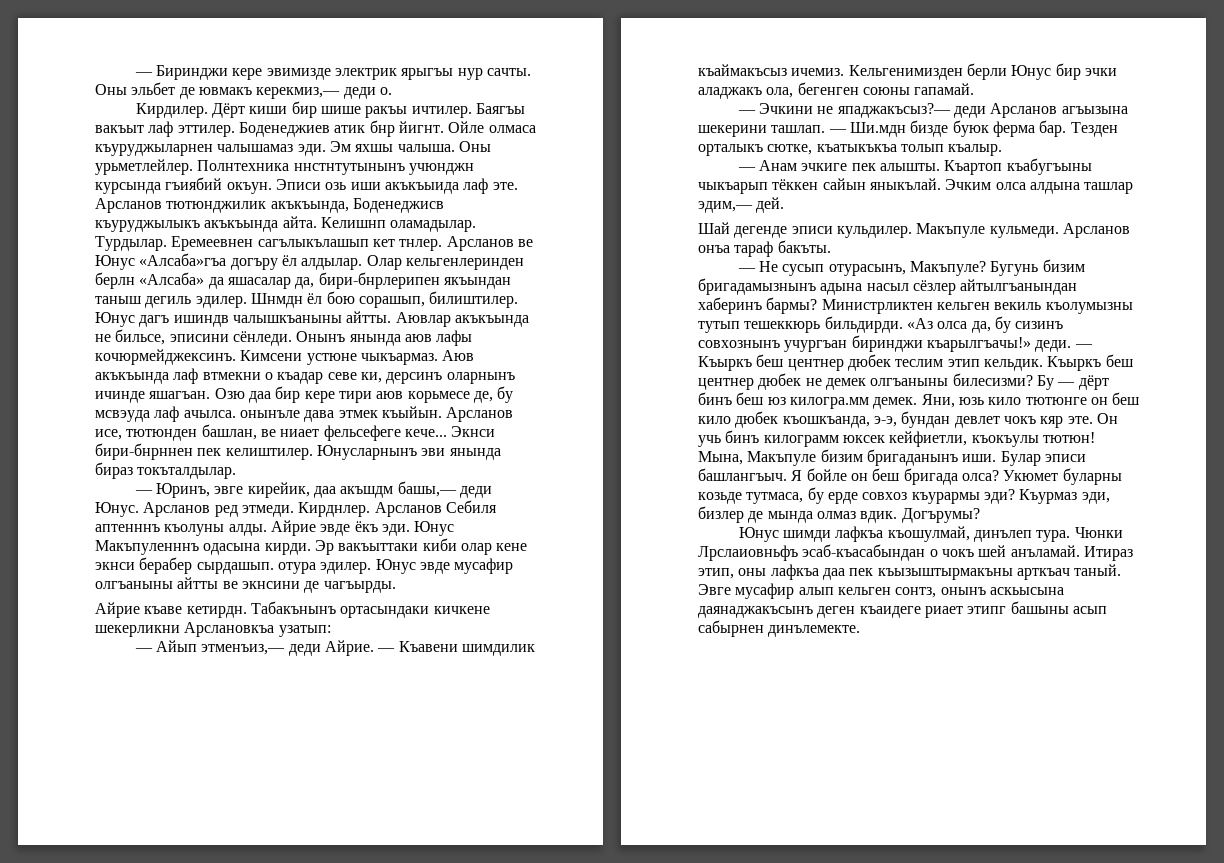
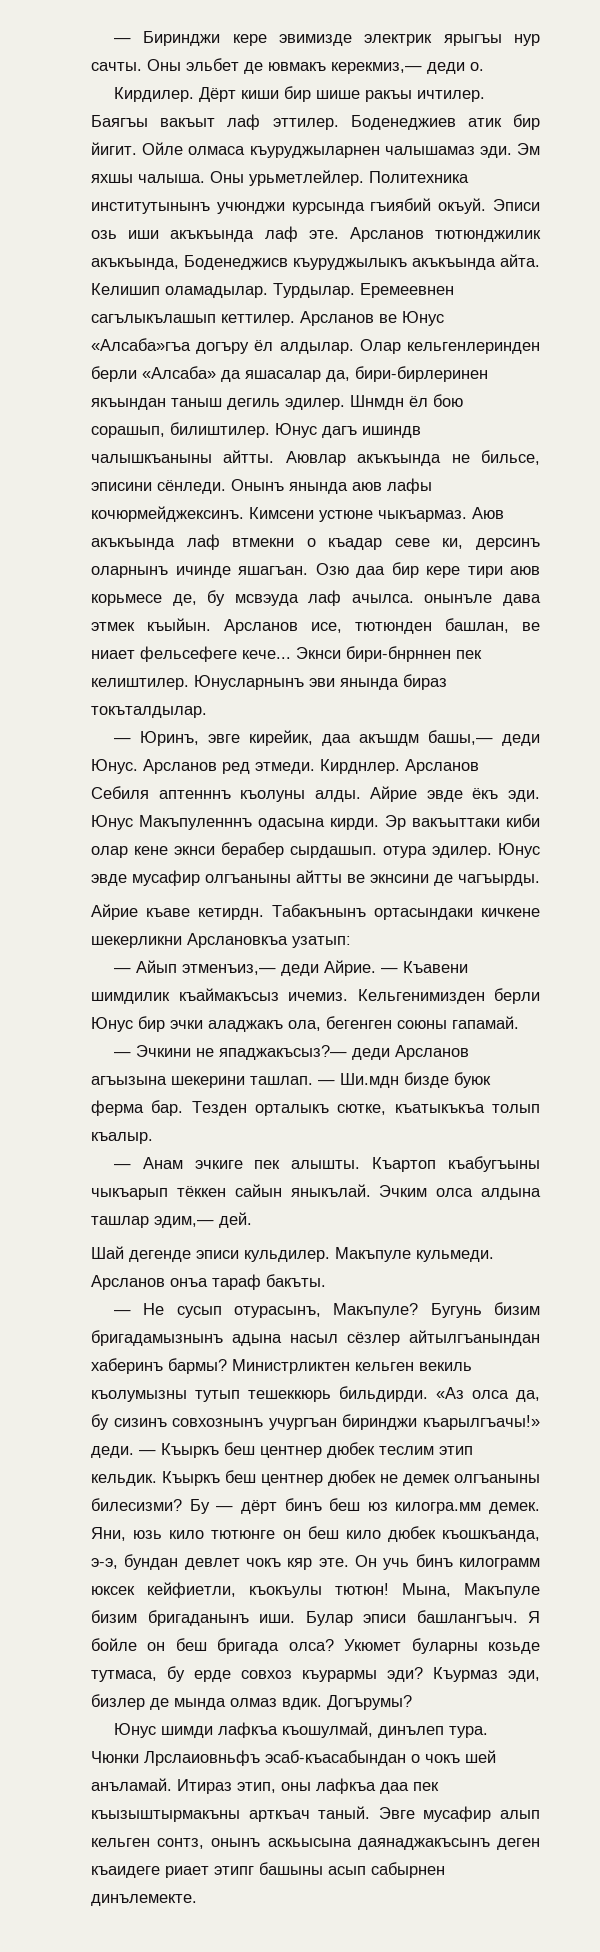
- Боденеджиев атик бнр йигнт.
+ Боденеджиев атик бир йигит.
- Полнтехника ннстнтутынынъ учюнджн курсында гъиябий окъун.
+ Политехника институтынынъ учюнджи курсында гъиябий окъуй.
- Эписи озь иши акъкъыида лаф эте.
+ Эписи озь иши акъкъында лаф эте.
- Келишнп оламадылар.
+ Келишип оламадылар.
- Еремеевнен сагълыкълашып кет тнлер.
+ Еремеевнен сагълыкълашып кеттилер.
- Олар кельгенлеринден берлн «Алсаба» да яшасалар да, бири-бнрлерипен якъындан таныш дегиль эдилер.
+ Олар кельгенлеринден берли «Алсаба» да яшасалар да, бири-бирлеринен якъындан таныш дегиль эдилер.

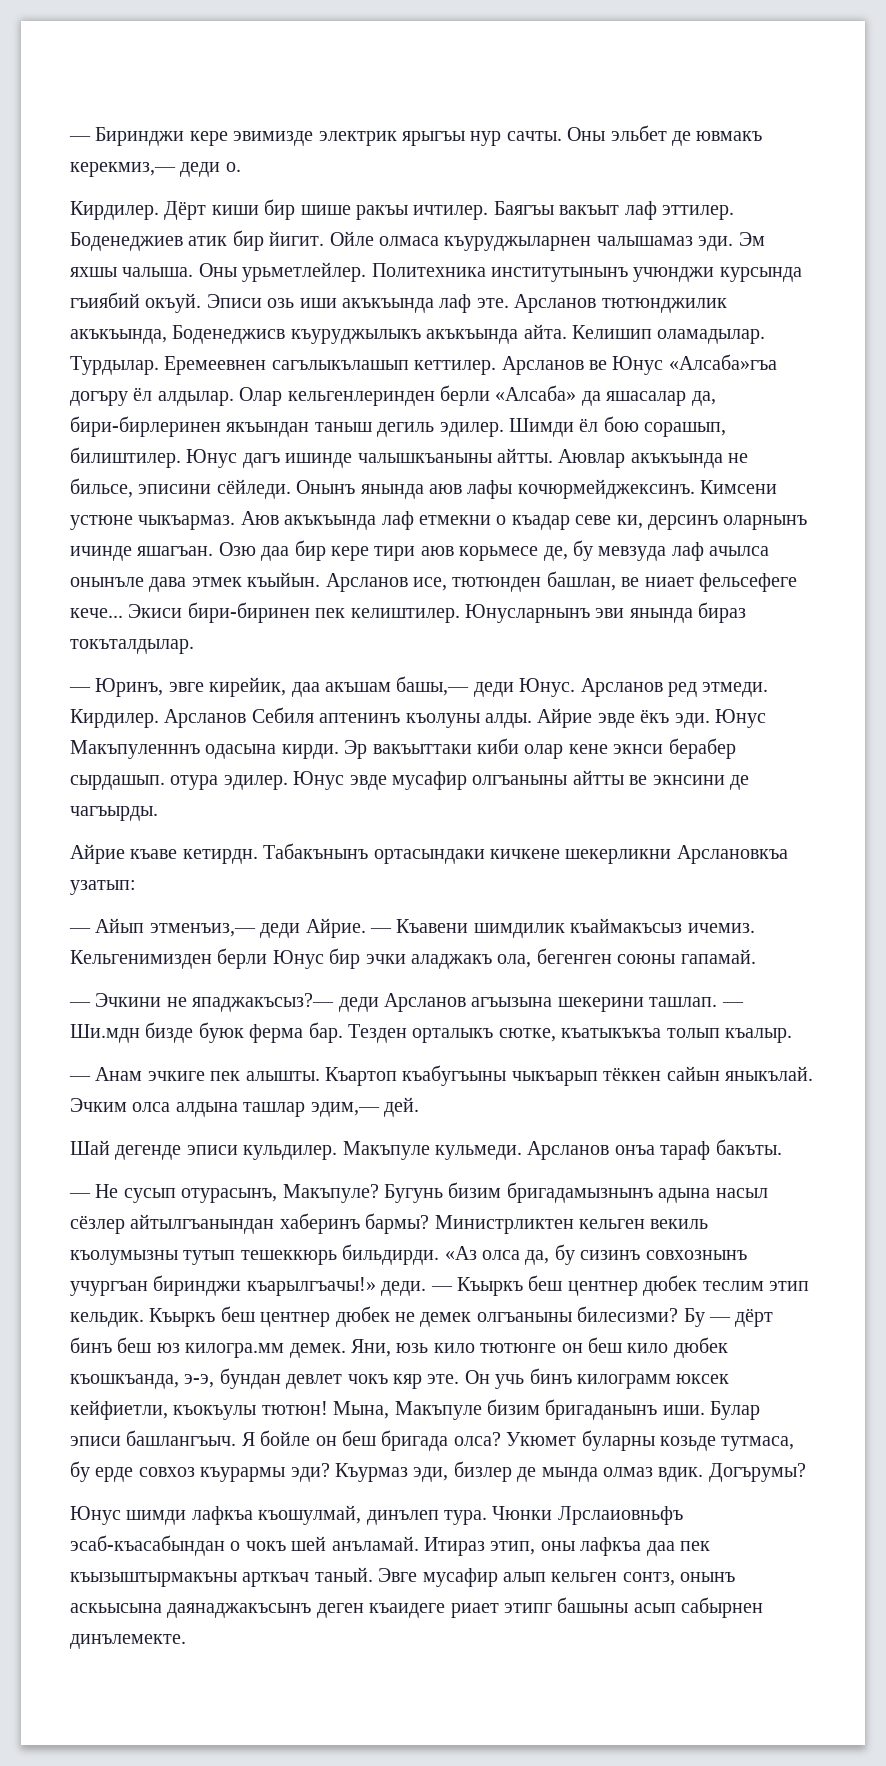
- Шнмдн ёл бою сорашып, билиштилер.
+ Шимди ёл бою сорашып, билиштилер.
- Юнус дагъ ишиндв чалышкъаныны айтты.
+ Юнус дагъ ишинде чалышкъаныны айтты.
- Аювлар акъкъында не бильсе, эписини сёнледи.
+ Аювлар акъкъында не бильсе, эписини сёйледи.
- Аюв акъкъында лаф втмекни о къадар севе ки, дерсинъ оларнынъ ичинде яшагъан.
+ Аюв акъкъында лаф етмекни о къадар севе ки, дерсинъ оларнынъ ичинде яшагъан.
- Озю даа бир кере тири аюв корьмесе де, бу мсвэуда лаф ачылса. онынъле дава этмек къыйын.
+ Озю даа бир кере тири аюв корьмесе де, бу мевзуда лаф ачылса онынъле дава этмек къыйын.
- Экнси бири-бнрннен пек келиштилер.
+ Экиси бири-биринен пек келиштилер.
- — Юринъ, эвге кирейик, даа акъшдм башы,— деди Юнус.
+ — Юринъ, эвге кирейик, даа акъшам башы,— деди Юнус.
- Арсланов ред этмеди. Кирднлер.
+ Арсланов ред этмеди. Кирдилер.
- Арсланов Себиля аптенннъ къолуны алды.
+ Арсланов Себиля аптенинъ къолуны алды.

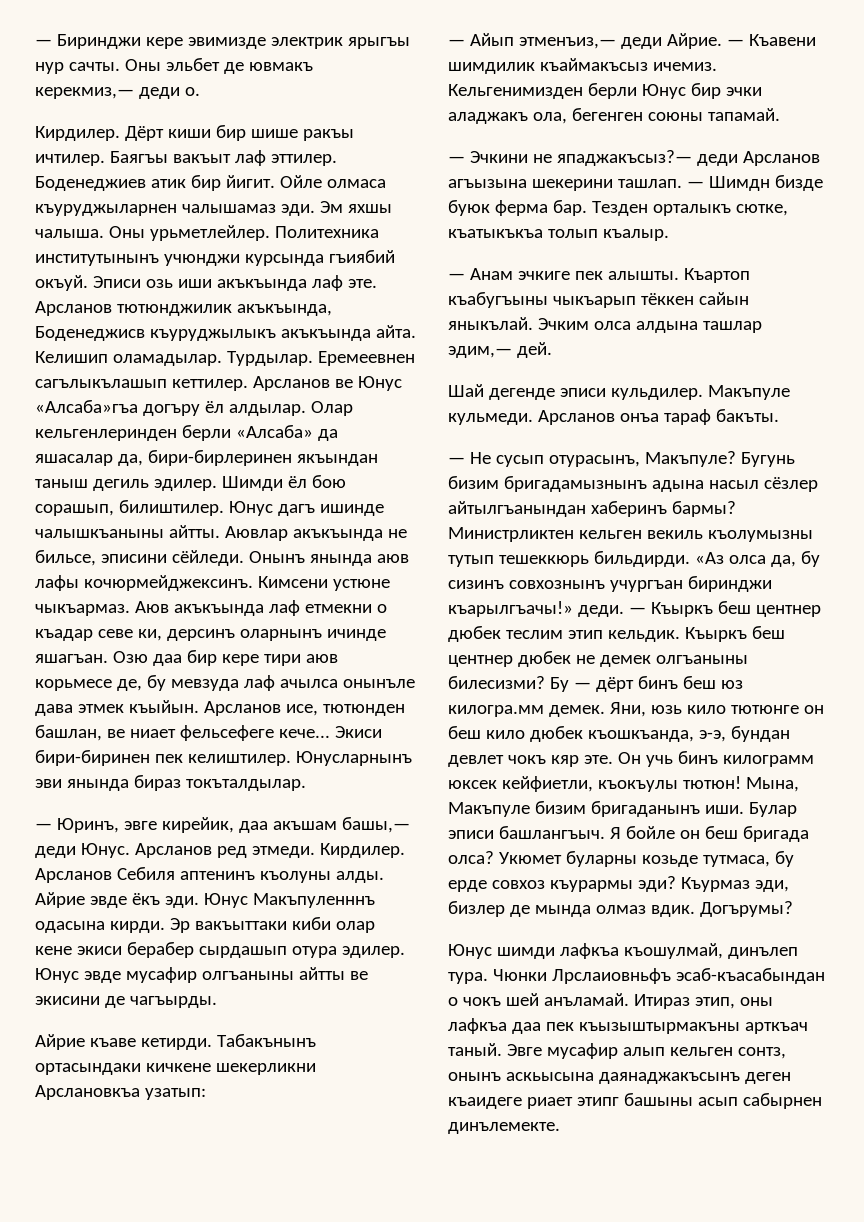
- Эр вакъыттаки киби олар кене экнси берабер сырдашып. отура эдилер.
+ Эр вакъыттаки киби олар кене экиси берабер сырдашып отура эдилер.
- Юнус эвде мусафир олгъаныны айтты ве экнсини де чагъырды.
+ Юнус эвде мусафир олгъаныны айтты ве экисини де чагъырды.
- Айрие къаве кетирдн.
+ Айрие къаве кетирди.
- Кельгенимизден берли Юнус бир эчки аладжакъ ола, бегенген союны гапамай.
+ Кельгенимизден берли Юнус бир эчки аладжакъ ола, бегенген союны тапамай.
- — Ши.мдн бизде буюк ферма бар.
+ — Шимдн бизде буюк ферма бар.

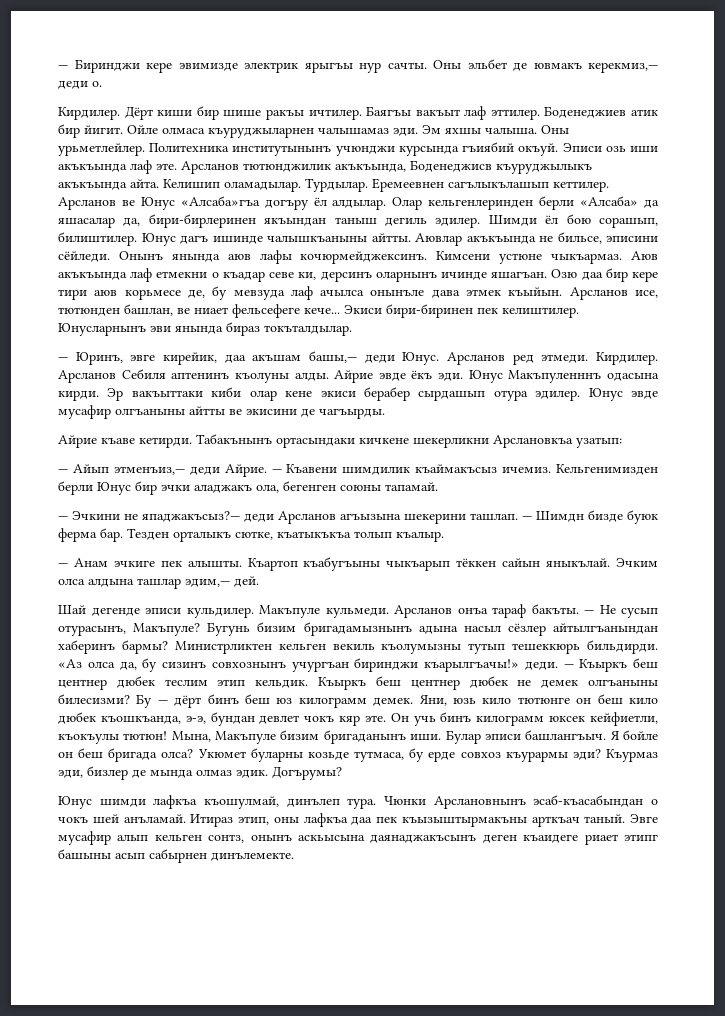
- Арсланов онъа тараф бакъты.
- — Не сусып отурасынъ, Макъпуле?
+ Арсланов онъа тараф бакъты. — Не сусып отурасынъ, Макъпуле?
- Бу — дёрт бинъ беш юз килогра.мм демек.
+ Бу — дёрт бинъ беш юз килограмм демек.
- Къурмаз эди, бизлер де мында олмаз вдик.
+ Къурмаз эди, бизлер де мында олмаз эдик.
- Чюнки Лрслаиовньфъ эсаб-къасабындан о чокъ шей анъламай.
+ Чюнки Арслановнынъ эсаб-къасабындан о чокъ шей анъламай.

